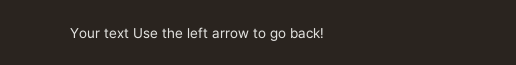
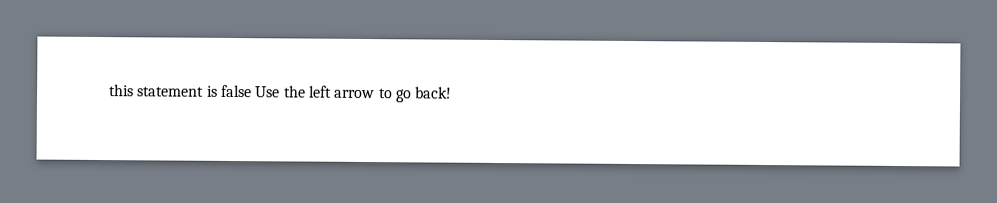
- Your text Use the left arrow to go back!
+ this statement is false Use the left arrow to go back!

